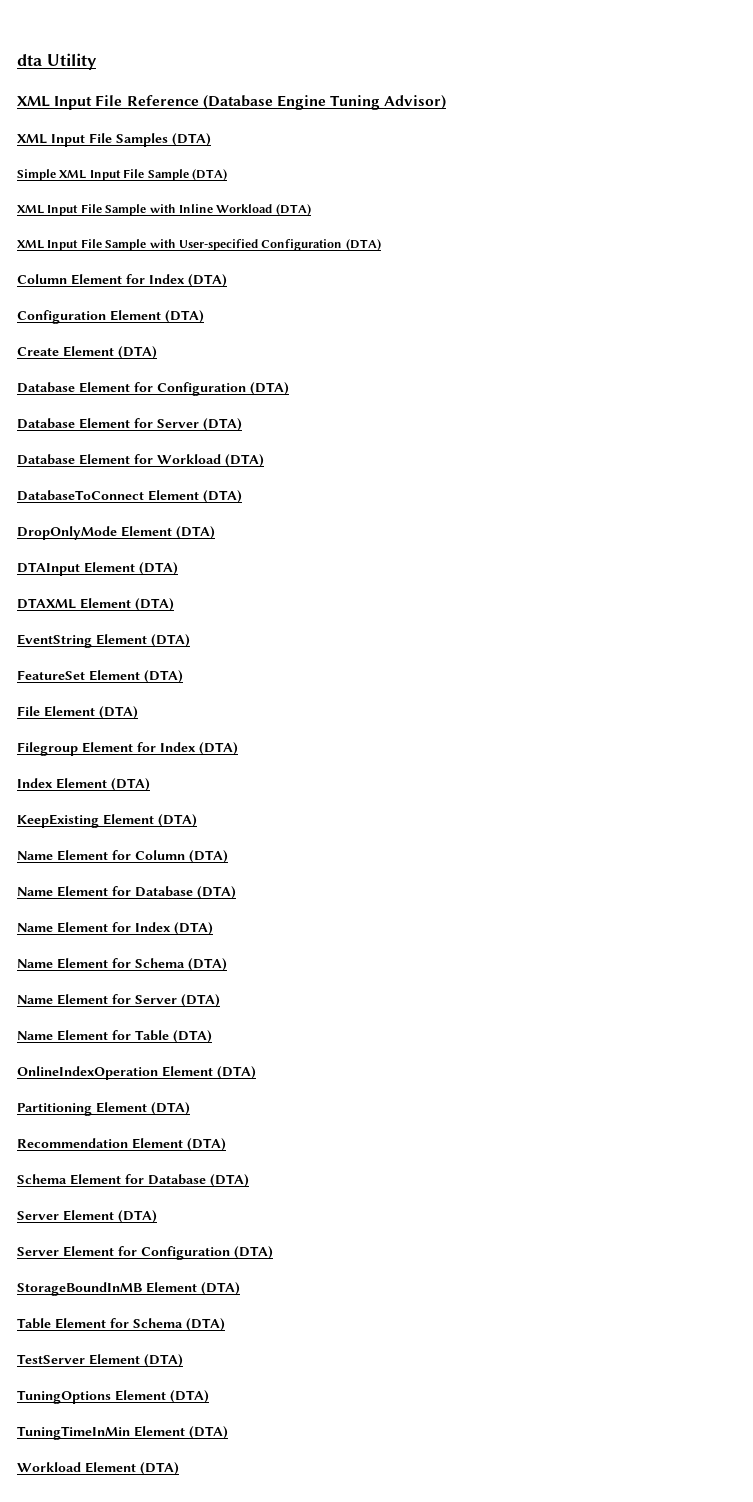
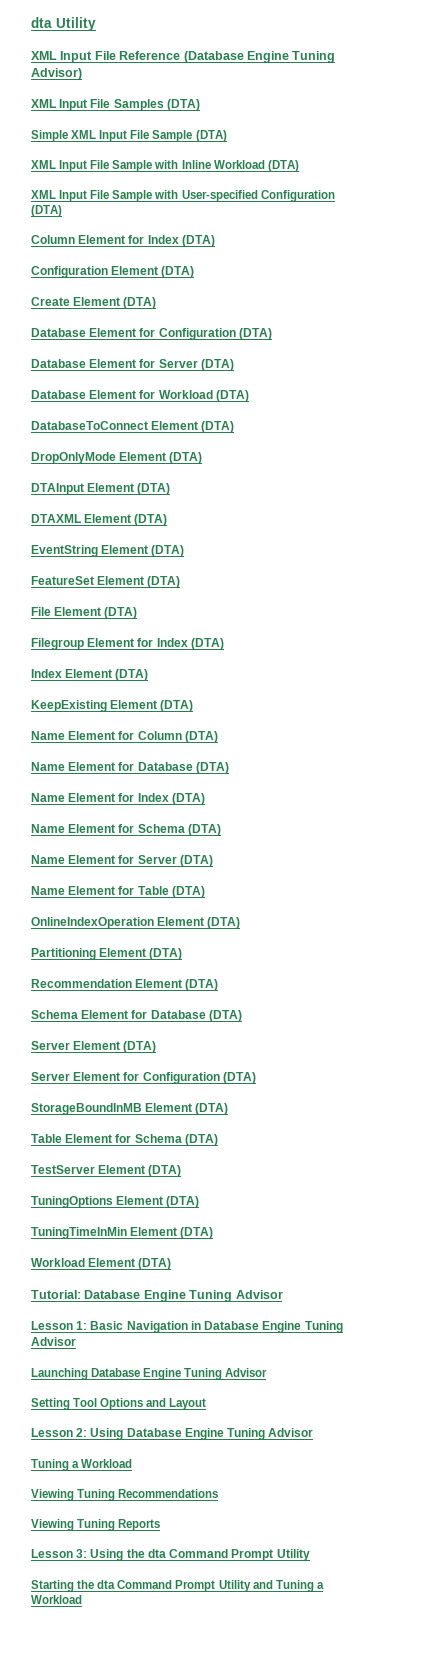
+ Tutorial: Database Engine Tuning Advisor
+ Lesson 1: Basic Navigation in Database Engine Tuning Advisor
+ Launching Database Engine Tuning Advisor
+ Setting Tool Options and Layout
+ Lesson 2: Using Database Engine Tuning Advisor
+ Tuning a Workload
+ Viewing Tuning Recommendations
+ Viewing Tuning Reports
+ Lesson 3: Using the dta Command Prompt Utility
+ Starting the dta Command Prompt Utility and Tuning a Workload

